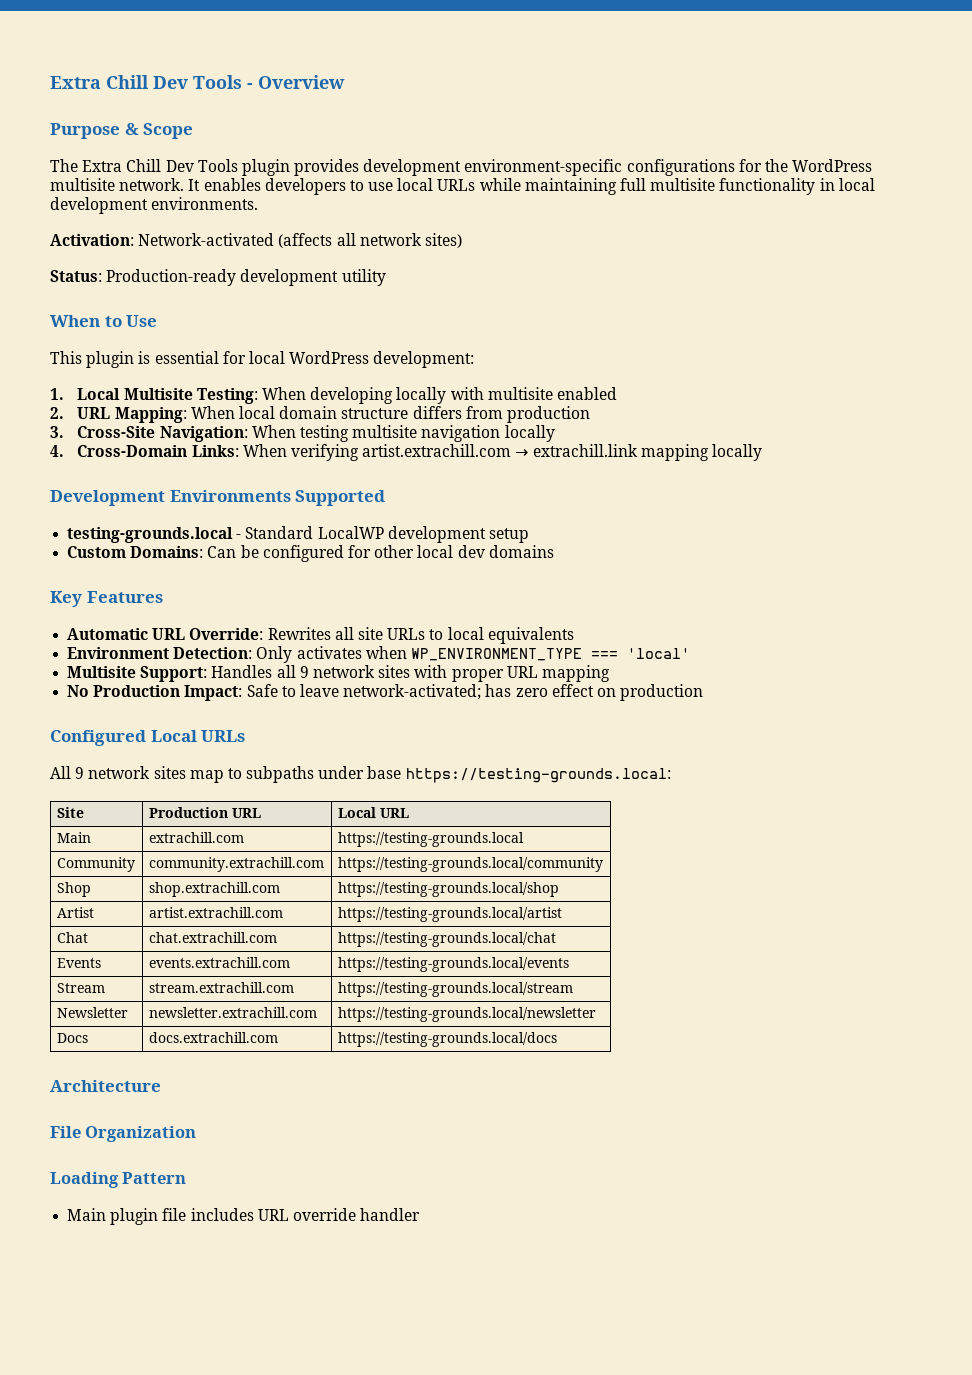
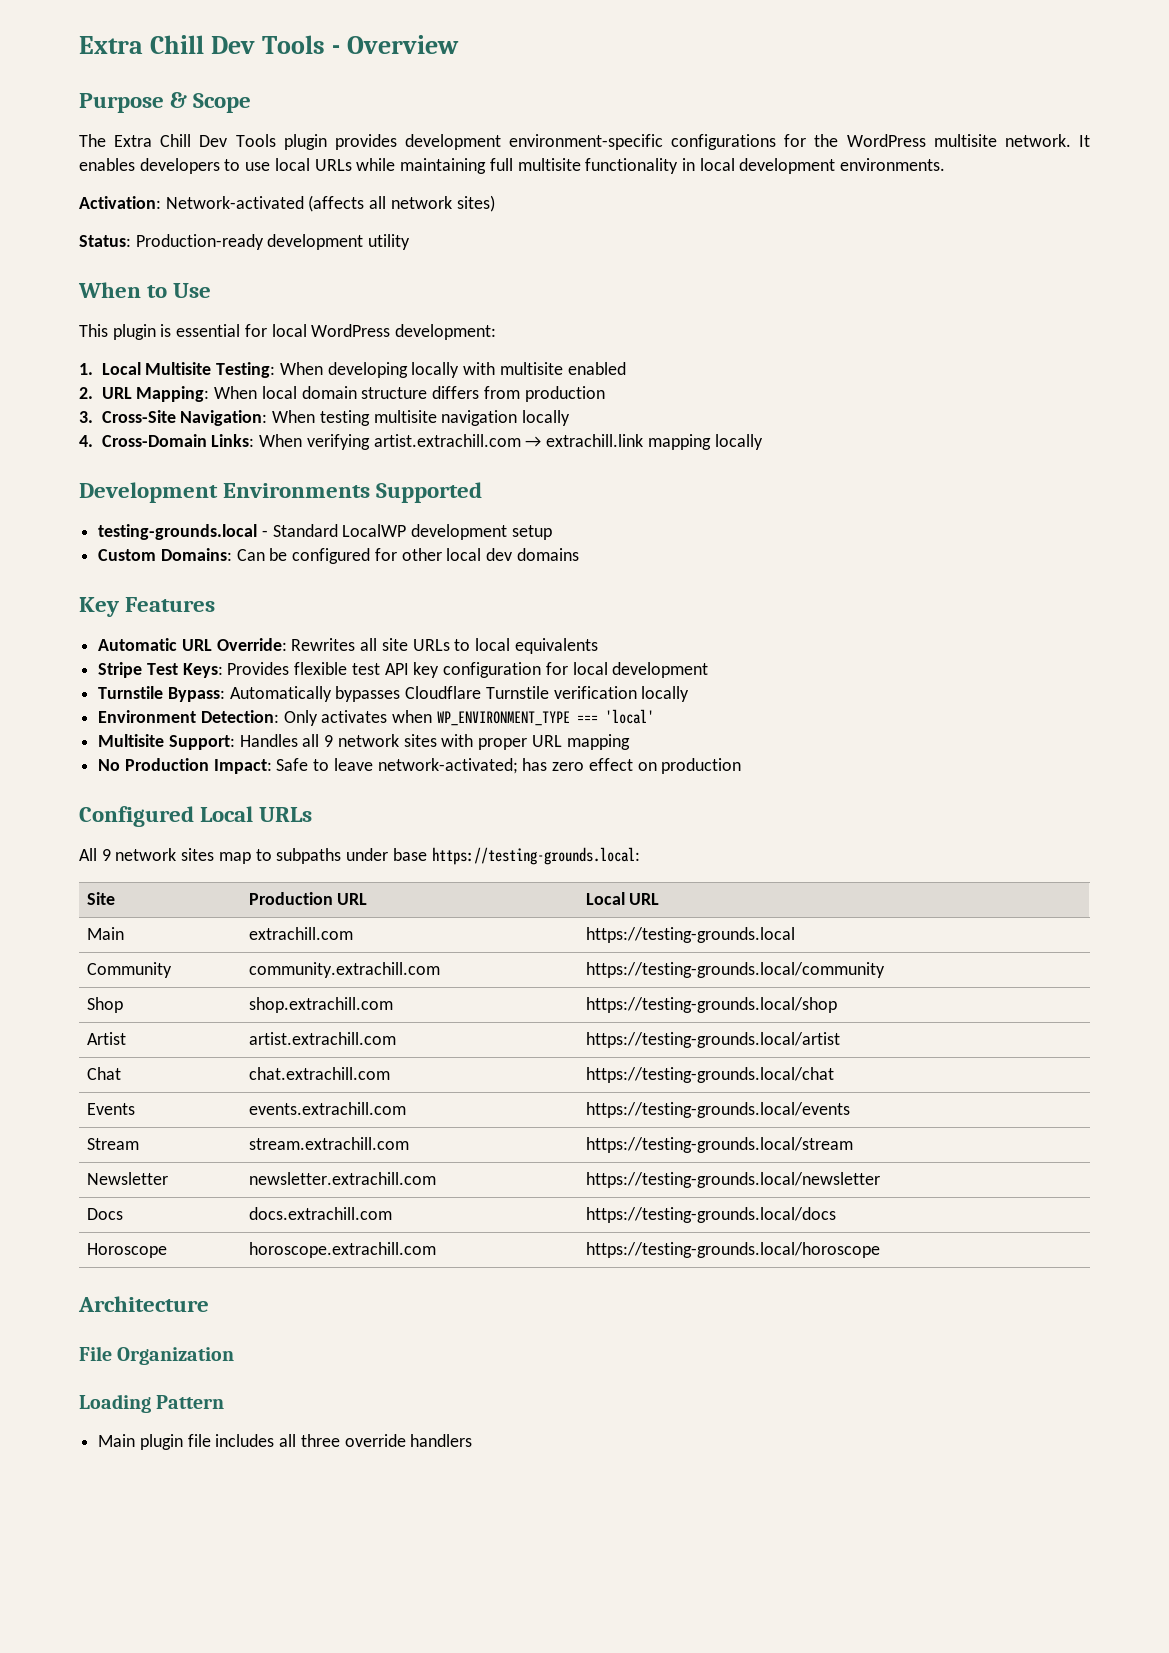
+ Stripe Test Keys: Provides flexible test API key configuration for local development
+ Turnstile Bypass: Automatically bypasses Cloudflare Turnstile verification locally
+ Horoscope | horoscope.extrachill.com | https://testing-grounds.local/horoscope
- Main plugin file includes URL override handler
+ Main plugin file includes all three override handlers

